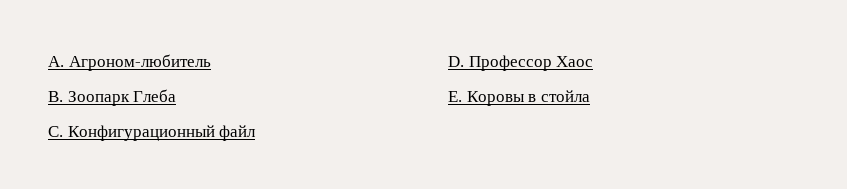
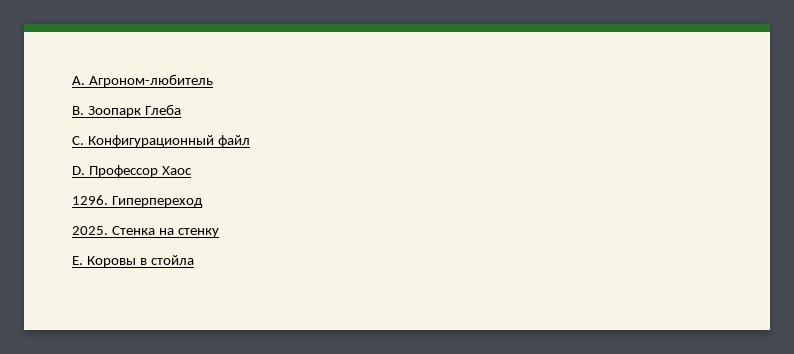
+ 1296. Гиперпереход
+ 2025. Стенка на стенку

